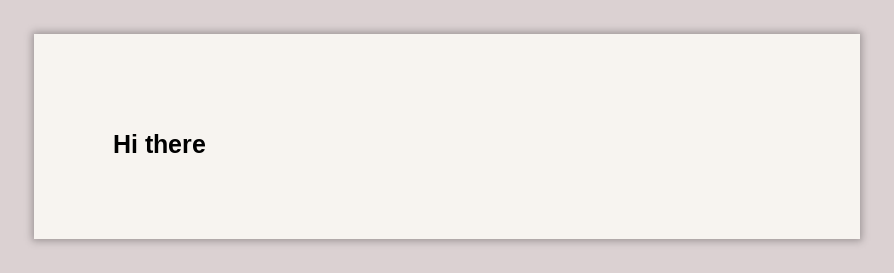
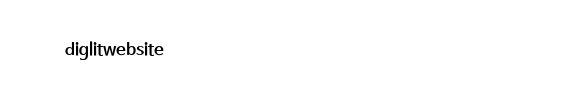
- Hi there
+ diglitwebsite

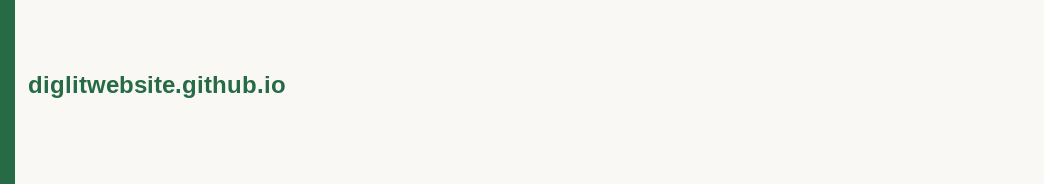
- diglitwebsite
+ diglitwebsite.github.io

